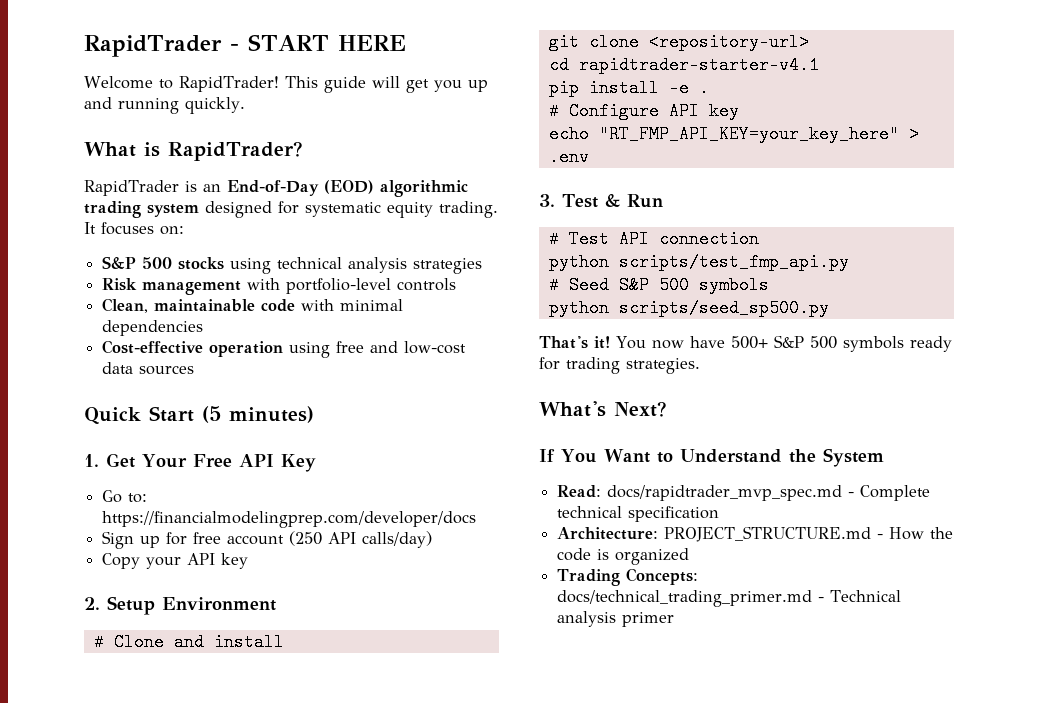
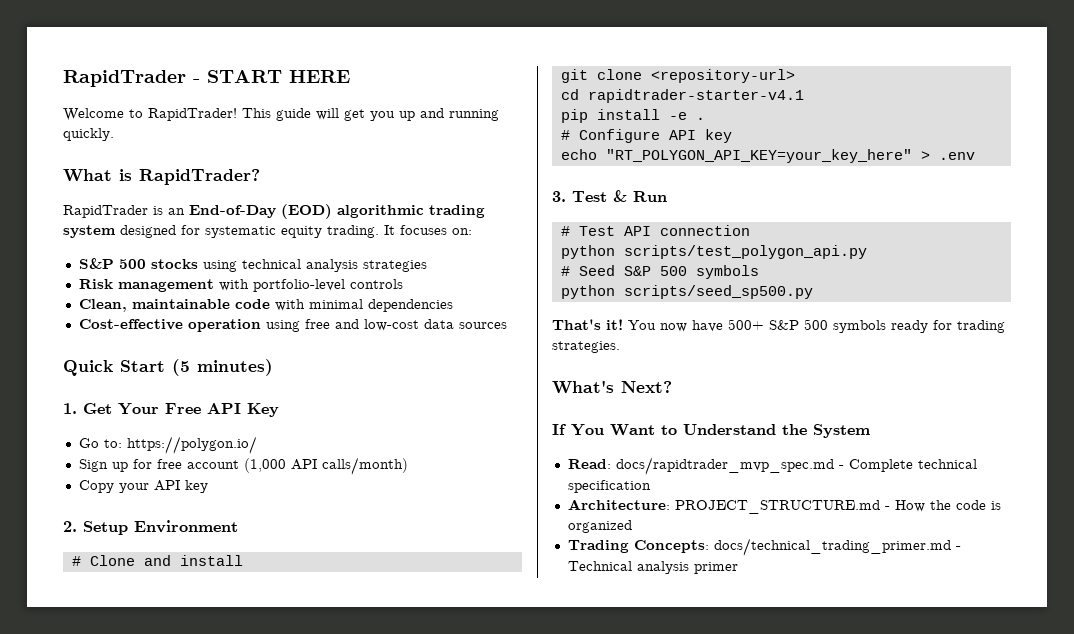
- Go to: https://financialmodelingprep.com/developer/docs
+ Go to: https://polygon.io/
- Sign up for free account (250 API calls/day)
+ Sign up for free account (1,000 API calls/month)
- echo "RT_FMP_API_KEY=your_key_here" > .env
+ echo "RT_POLYGON_API_KEY=your_key_here" > .env
- python scripts/test_fmp_api.py
+ python scripts/test_polygon_api.py

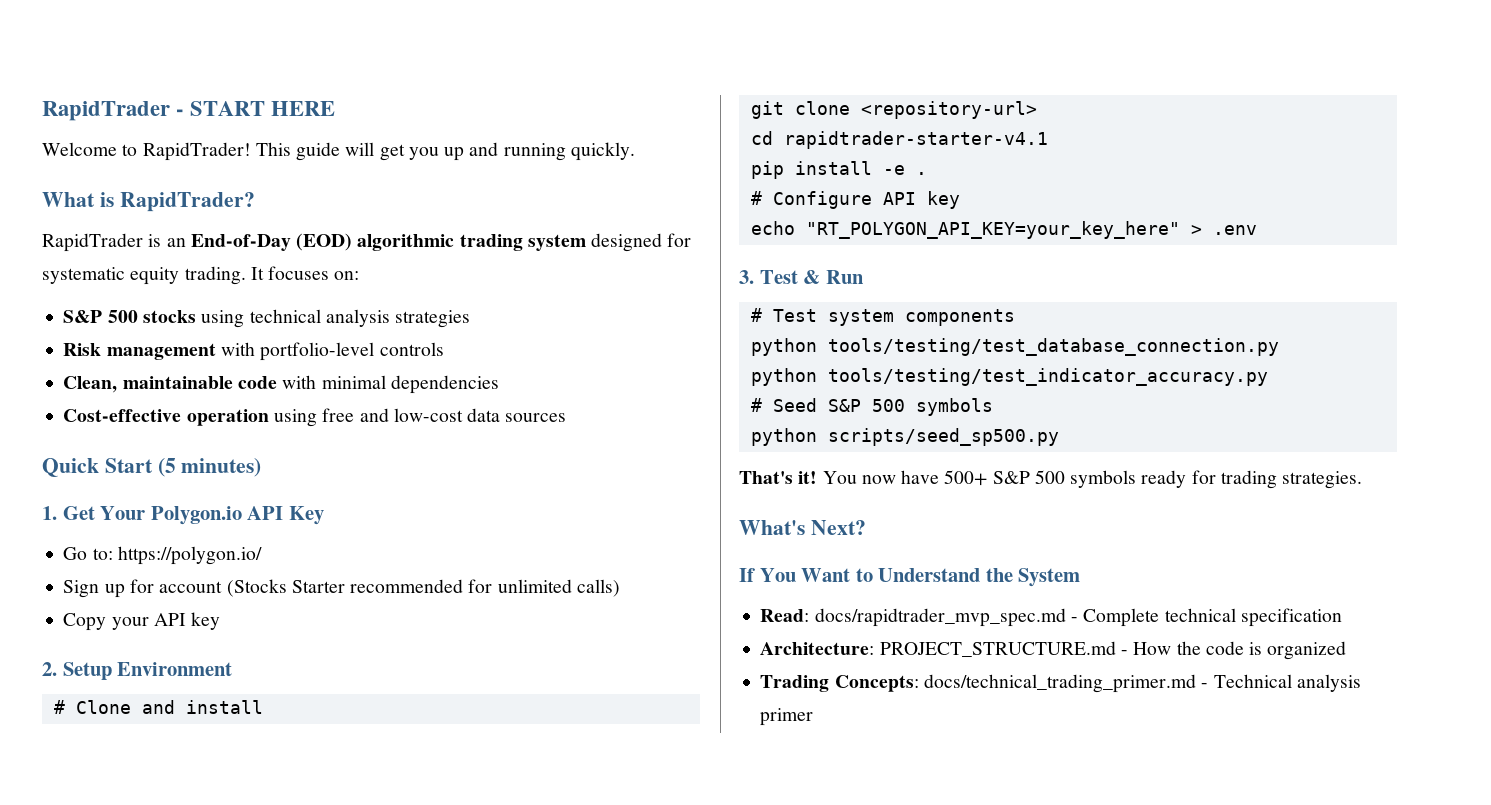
- 1. Get Your Free API Key
+ 1. Get Your Polygon.io API Key
- Sign up for free account (1,000 API calls/month)
+ Sign up for account (Stocks Starter recommended for unlimited calls)
- # Test API connection
- python scripts/test_polygon_api.py
+ # Test system components
+ python tools/testing/test_database_connection.py
+ python tools/testing/test_indicator_accuracy.py

